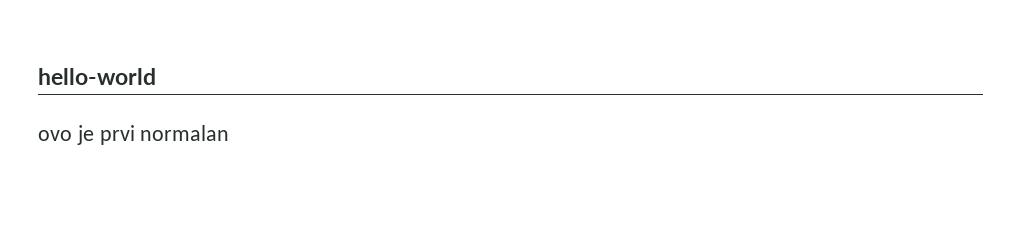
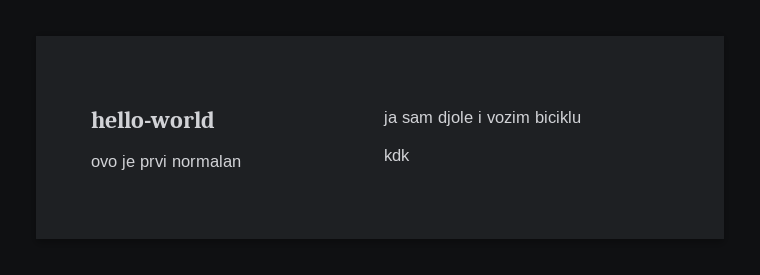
+ ja sam djole i vozim biciklu
+ kdk

